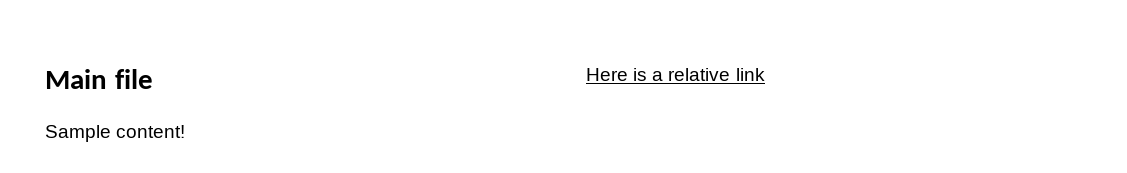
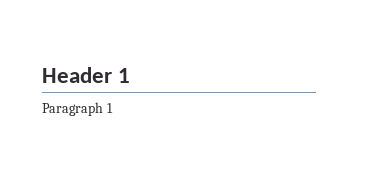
- Main file
- Sample content!
- Here is a relative link
+ Header 1
+ Paragraph 1

